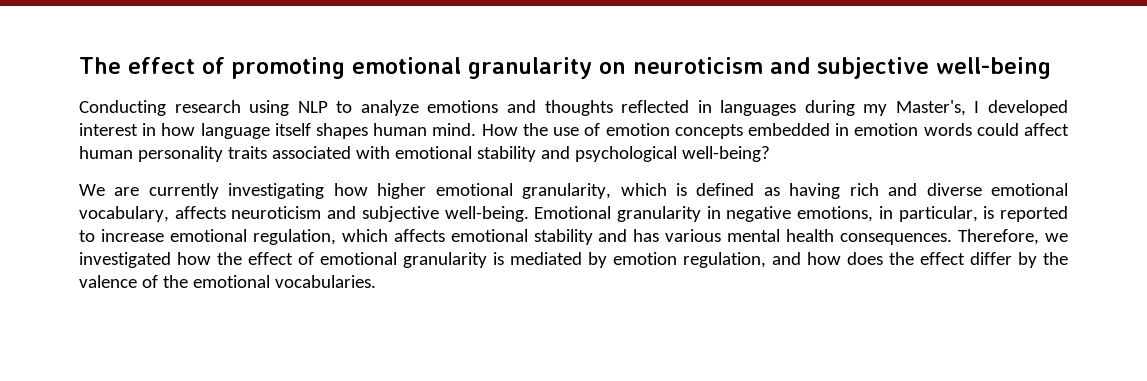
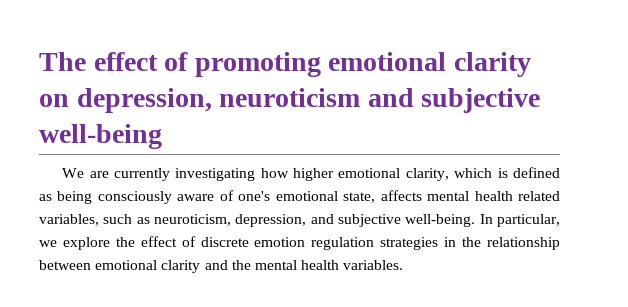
- The effect of promoting emotional granularity on neuroticism and subjective well-being
+ The effect of promoting emotional clarity on depression, neuroticism and subjective well-being
- Conducting research using NLP to analyze emotions and thoughts reflected in languages during my Master's, I developed interest in how language itself shapes human mind. How the use of emotion concepts embedded in emotion words could affect human personality traits associated with emotional stability and psychological well-being?
- We are currently investigating how higher emotional granularity, which is defined as having rich and diverse emotional vocabulary, affects neuroticism and subjective well-being. Emotional granularity in negative emotions, in particular, is reported to increase emotional regulation, which affects emotional stability and has various mental health consequences. Therefore, we investigated how the effect of emotional granularity is mediated by emotion regulation, and how does the effect differ by the valence of the emotional vocabularies.
+ We are currently investigating how higher emotional clarity, which is defined as being consciously aware of one's emotional state, affects mental health related variables, such as neuroticism, depression, and subjective well-being. In particular, we explore the effect of discrete emotion regulation strategies in the relationship between emotional clarity and the mental health variables.

